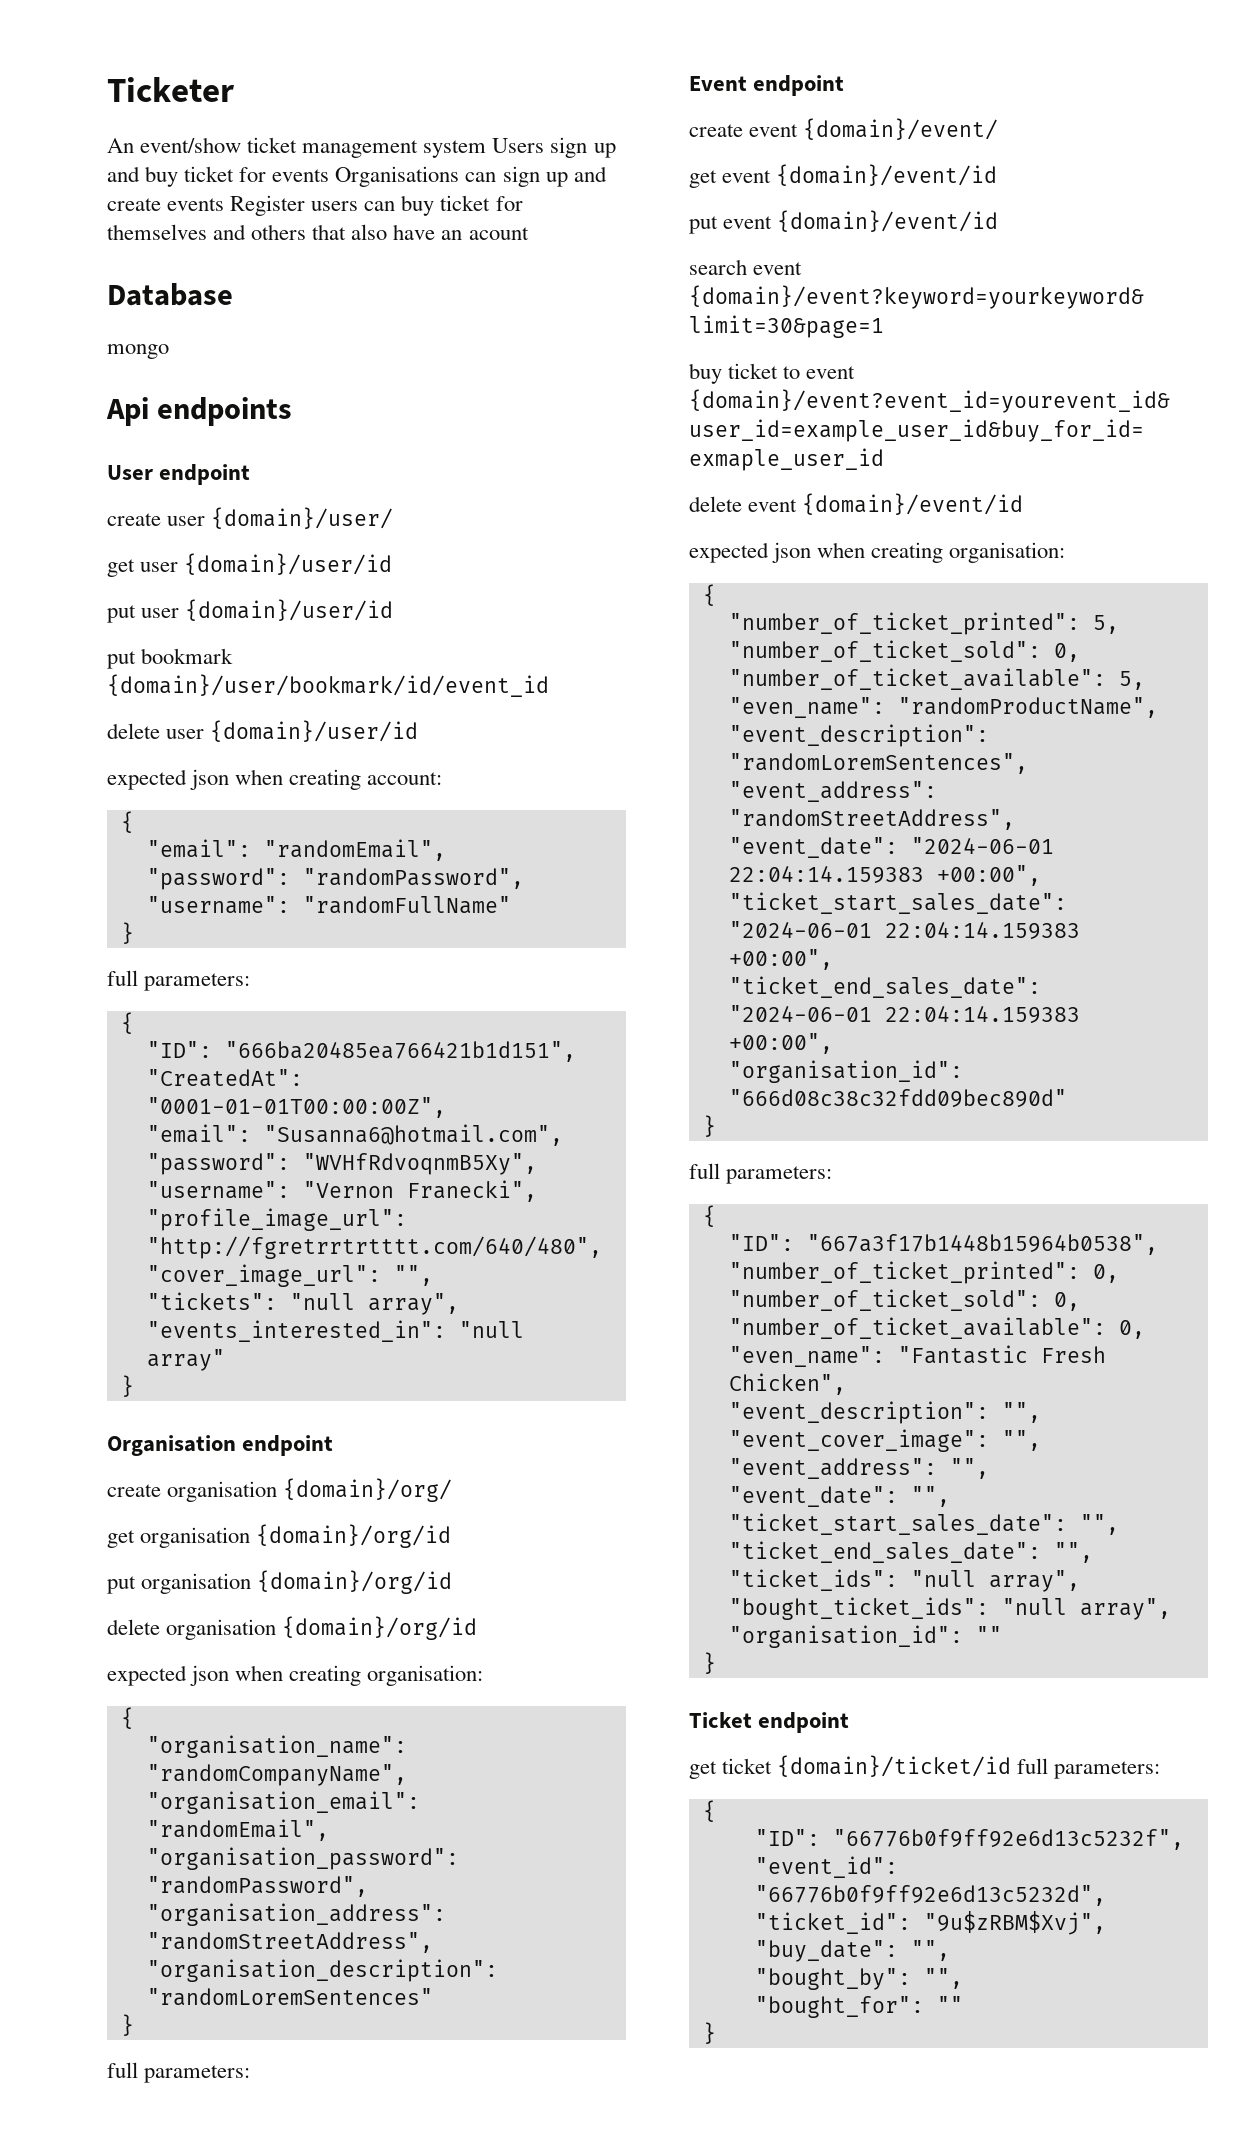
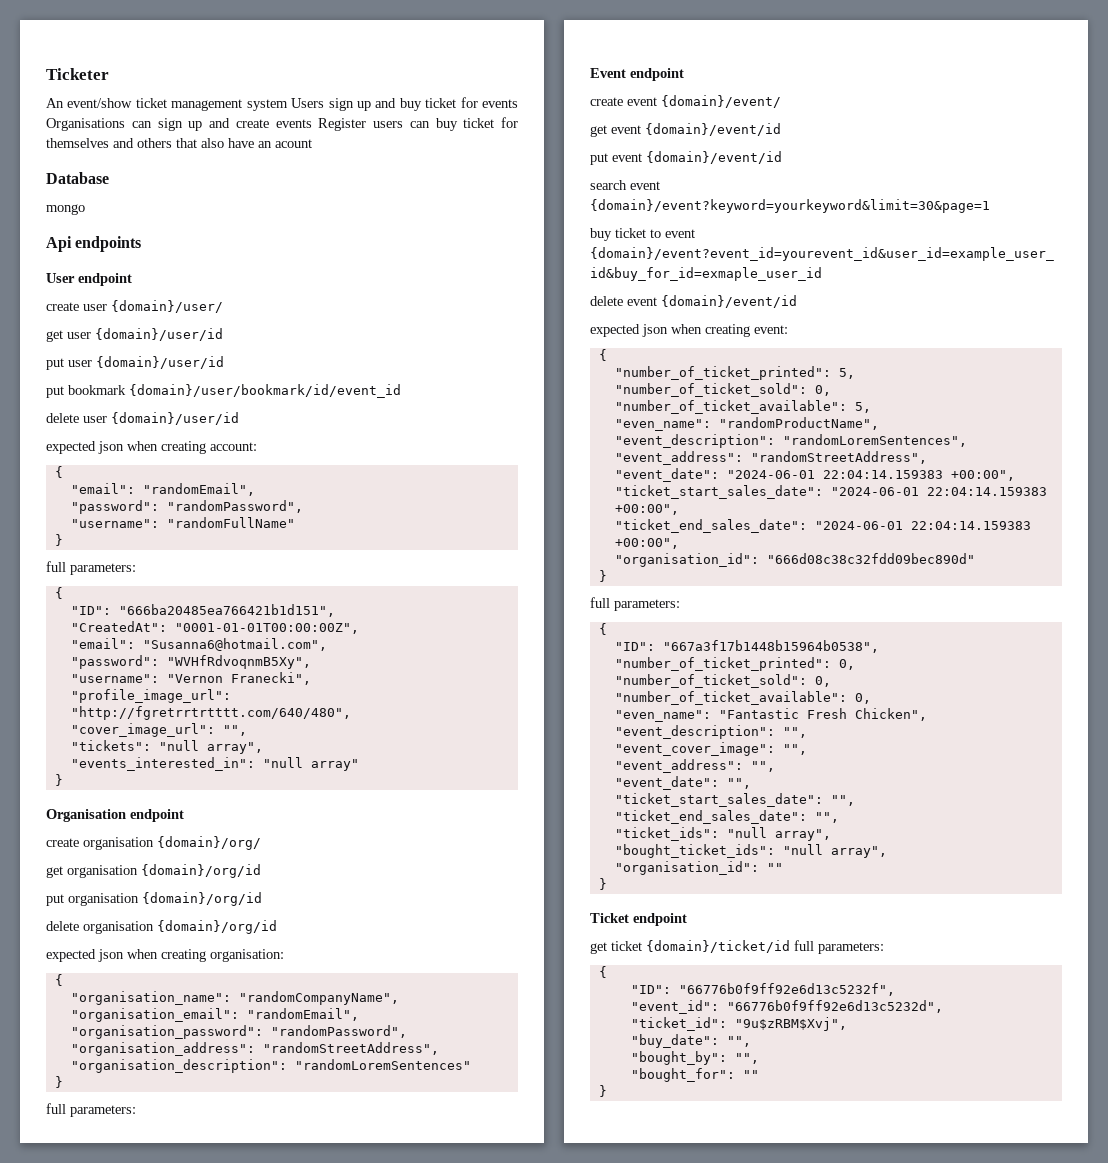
  delete event {domain}/event/id
- expected json when creating organisation:
+ expected json when creating event:

